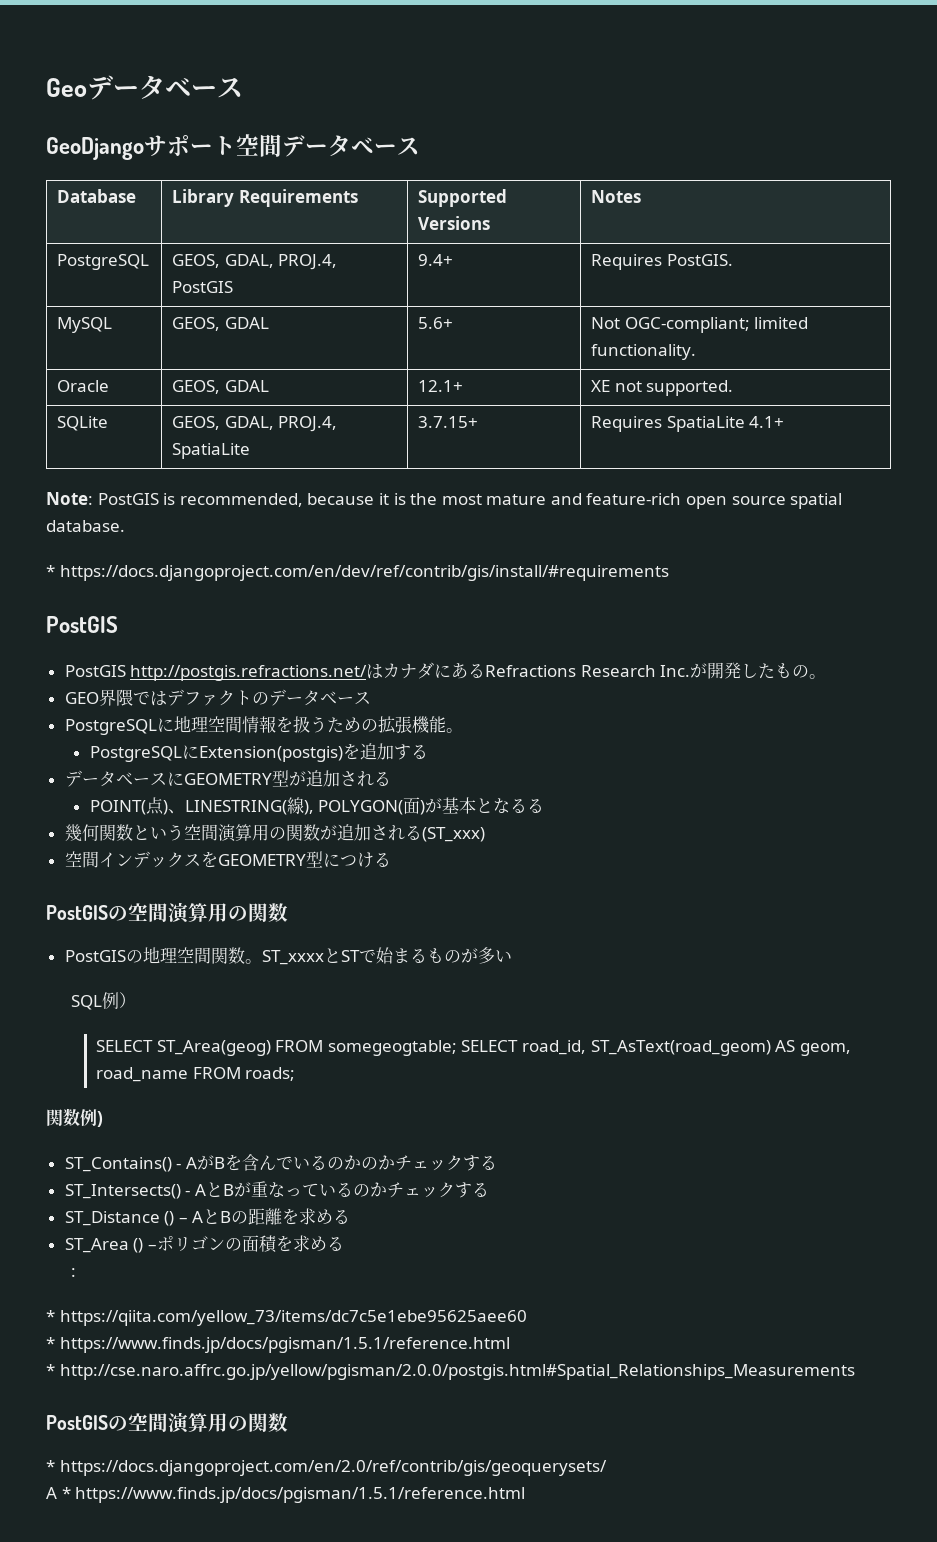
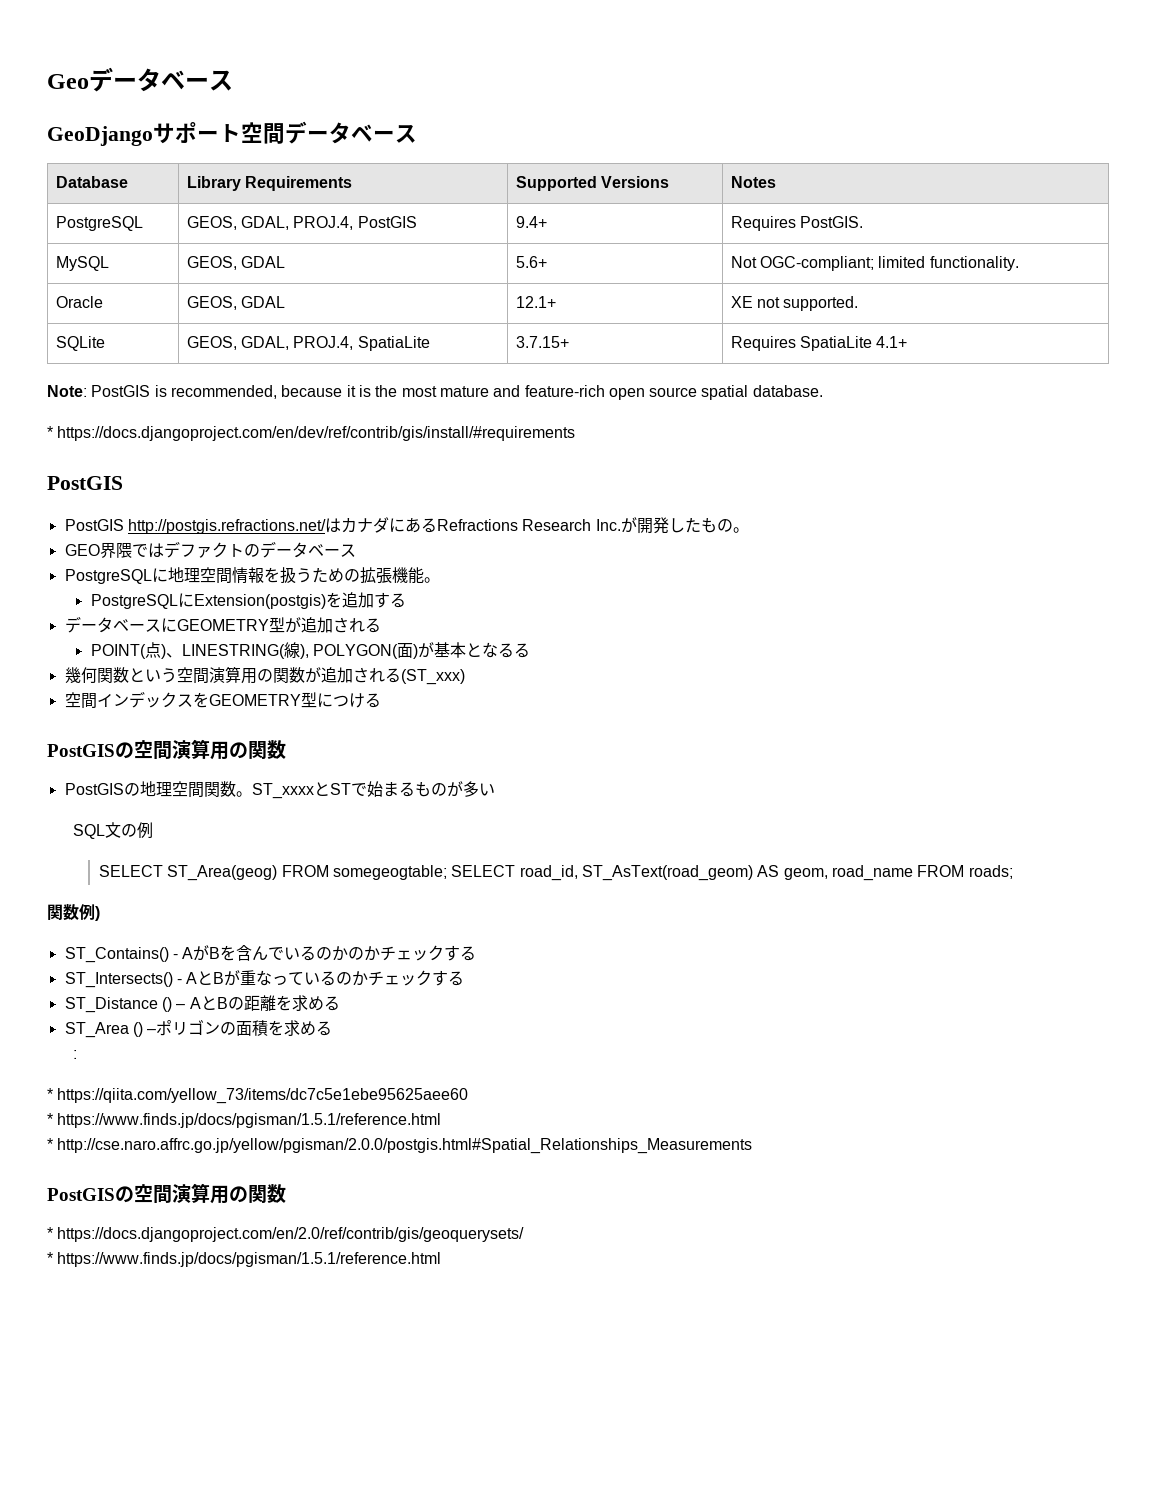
- SQL例）
+ SQL文の例
  * https://docs.djangoproject.com/en/2.0/ref/contrib/gis/geoquerysets/
- A * https://www.finds.jp/docs/pgisman/1.5.1/reference.html
+ * https://www.finds.jp/docs/pgisman/1.5.1/reference.html

